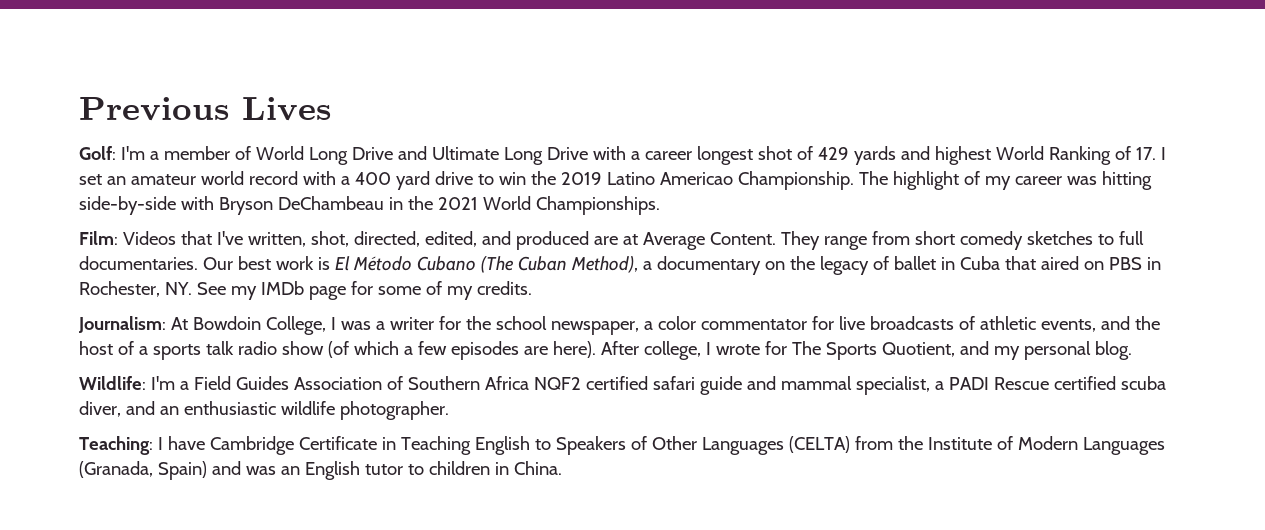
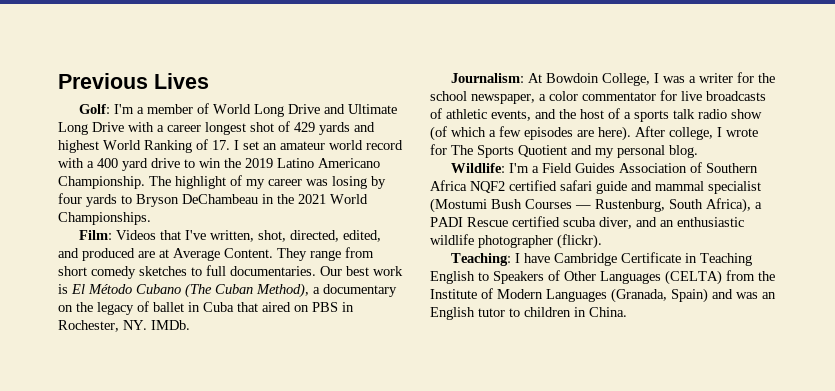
- Golf: I'm a member of World Long Drive and Ultimate Long Drive with a career longest shot of 429 yards and highest World Ranking of 17. I set an amateur world record with a 400 yard drive to win the 2019 Latino Americao Championship.
+ Golf: I'm a member of World Long Drive and Ultimate Long Drive with a career longest shot of 429 yards and highest World Ranking of 17. I set an amateur world record with a 400 yard drive to win the 2019 Latino Americano Championship.
- The highlight of my career was hitting side-by-side with Bryson DeChambeau in the 2021 World Championships.
+ The highlight of my career was losing by four yards to Bryson DeChambeau in the 2021 World Championships.
- Our best work is El Método Cubano (The Cuban Method), a documentary on the legacy of ballet in Cuba that aired on PBS in Rochester, NY. See my IMDb page for some of my credits.
+ Our best work is El Método Cubano (The Cuban Method), a documentary on the legacy of ballet in Cuba that aired on PBS in Rochester, NY. IMDb.
- After college, I wrote for The Sports Quotient, and my personal blog.
+ After college, I wrote for The Sports Quotient and my personal blog.
- Wildlife: I'm a Field Guides Association of Southern Africa NQF2 certified safari guide and mammal specialist, a PADI Rescue certified scuba diver, and an enthusiastic wildlife photographer.
+ Wildlife: I'm a Field Guides Association of Southern Africa NQF2 certified safari guide and mammal specialist (Mostumi Bush Courses — Rustenburg, South Africa), a PADI Rescue certified scuba diver, and an enthusiastic wildlife photographer (flickr).

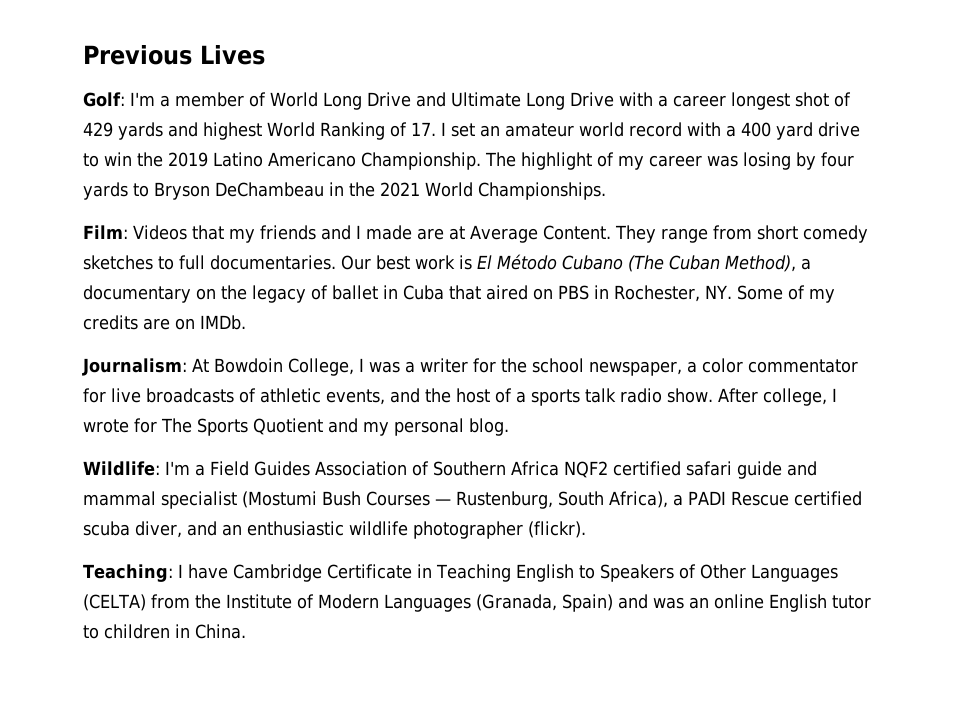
- Film: Videos that I've written, shot, directed, edited, and produced are at Average Content.
+ Film: Videos that my friends and I made are at Average Content.
- Our best work is El Método Cubano (The Cuban Method), a documentary on the legacy of ballet in Cuba that aired on PBS in Rochester, NY. IMDb.
+ Our best work is El Método Cubano (The Cuban Method), a documentary on the legacy of ballet in Cuba that aired on PBS in Rochester, NY. Some of my credits are on IMDb.
- Journalism: At Bowdoin College, I was a writer for the school newspaper, a color commentator for live broadcasts of athletic events, and the host of a sports talk radio show (of which a few episodes are here).
+ Journalism: At Bowdoin College, I was a writer for the school newspaper, a color commentator for live broadcasts of athletic events, and the host of a sports talk radio show.
- Teaching: I have Cambridge Certificate in Teaching English to Speakers of Other Languages (CELTA) from the Institute of Modern Languages (Granada, Spain) and was an English tutor to children in China.
+ Teaching: I have Cambridge Certificate in Teaching English to Speakers of Other Languages (CELTA) from the Institute of Modern Languages (Granada, Spain) and was an online English tutor to children in China.

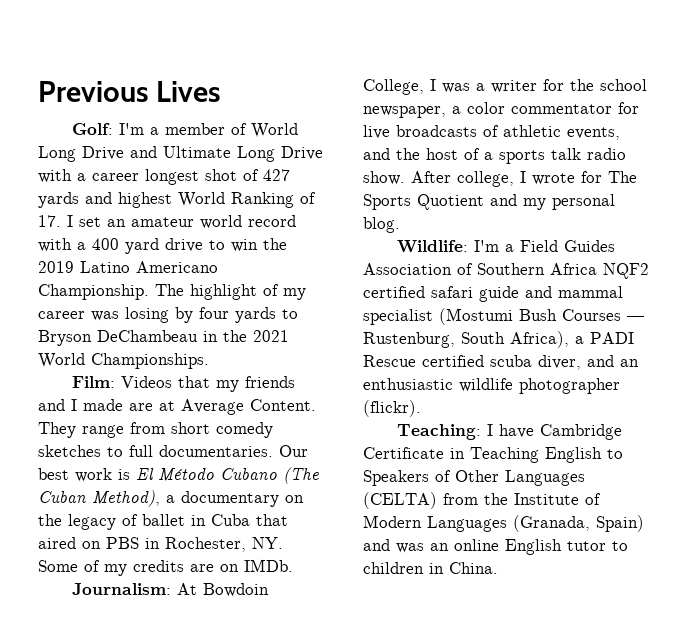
- Golf: I'm a member of World Long Drive and Ultimate Long Drive with a career longest shot of 429 yards and highest World Ranking of 17. I set an amateur world record with a 400 yard drive to win the 2019 Latino Americano Championship.
+ Golf: I'm a member of World Long Drive and Ultimate Long Drive with a career longest shot of 427 yards and highest World Ranking of 17. I set an amateur world record with a 400 yard drive to win the 2019 Latino Americano Championship.

